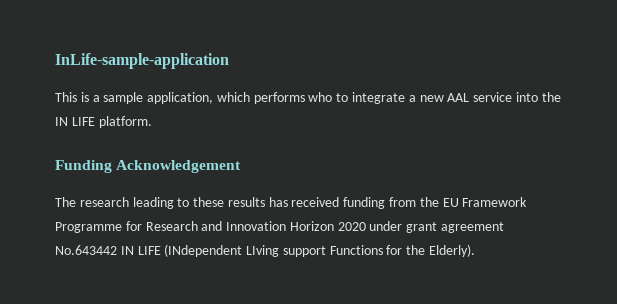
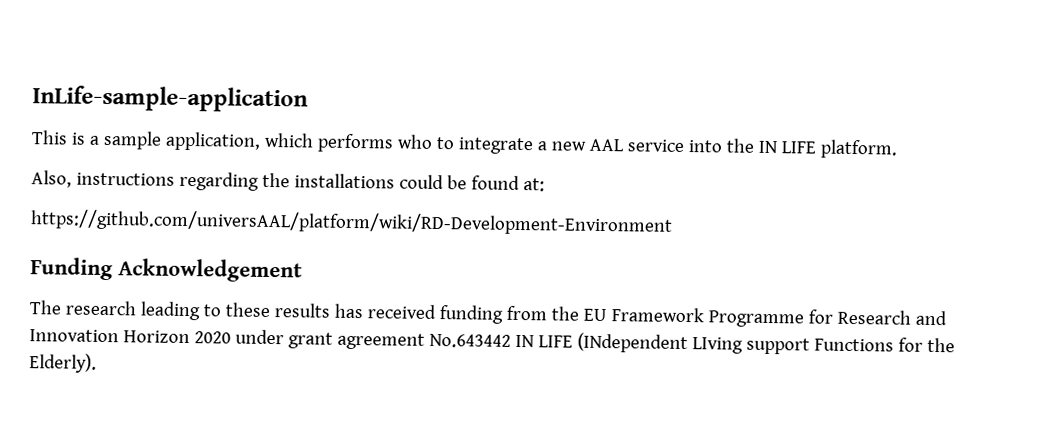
+ Also, instructions regarding the installations could be found at:
+ https://github.com/universAAL/platform/wiki/RD-Development-Environment

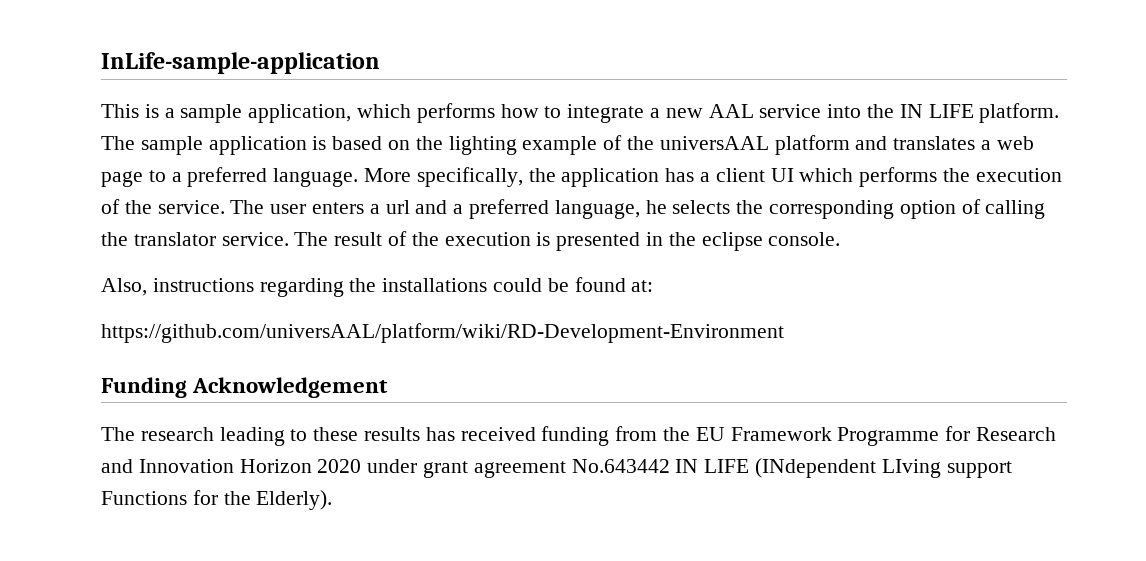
- This is a sample application, which performs who to integrate a new AAL service into the IN LIFE platform.
+ This is a sample application, which performs how to integrate a new AAL service into the IN LIFE platform. The sample application is based on the lighting example of the universAAL platform and translates a web page to a preferred language. More specifically, the application has a client UI which performs the execution of the service. The user enters a url and a preferred language, he selects the corresponding option of calling the translator service. The result of the execution is presented in the eclipse console.

